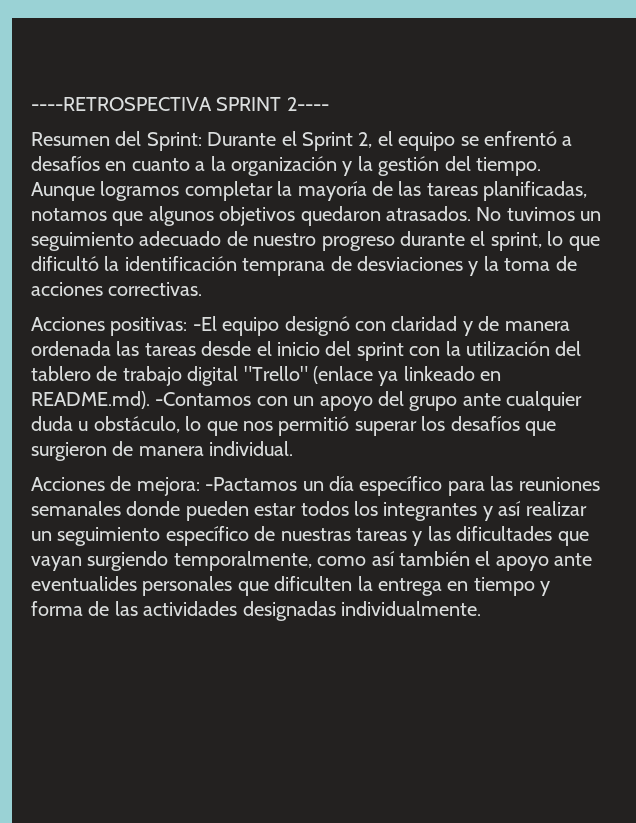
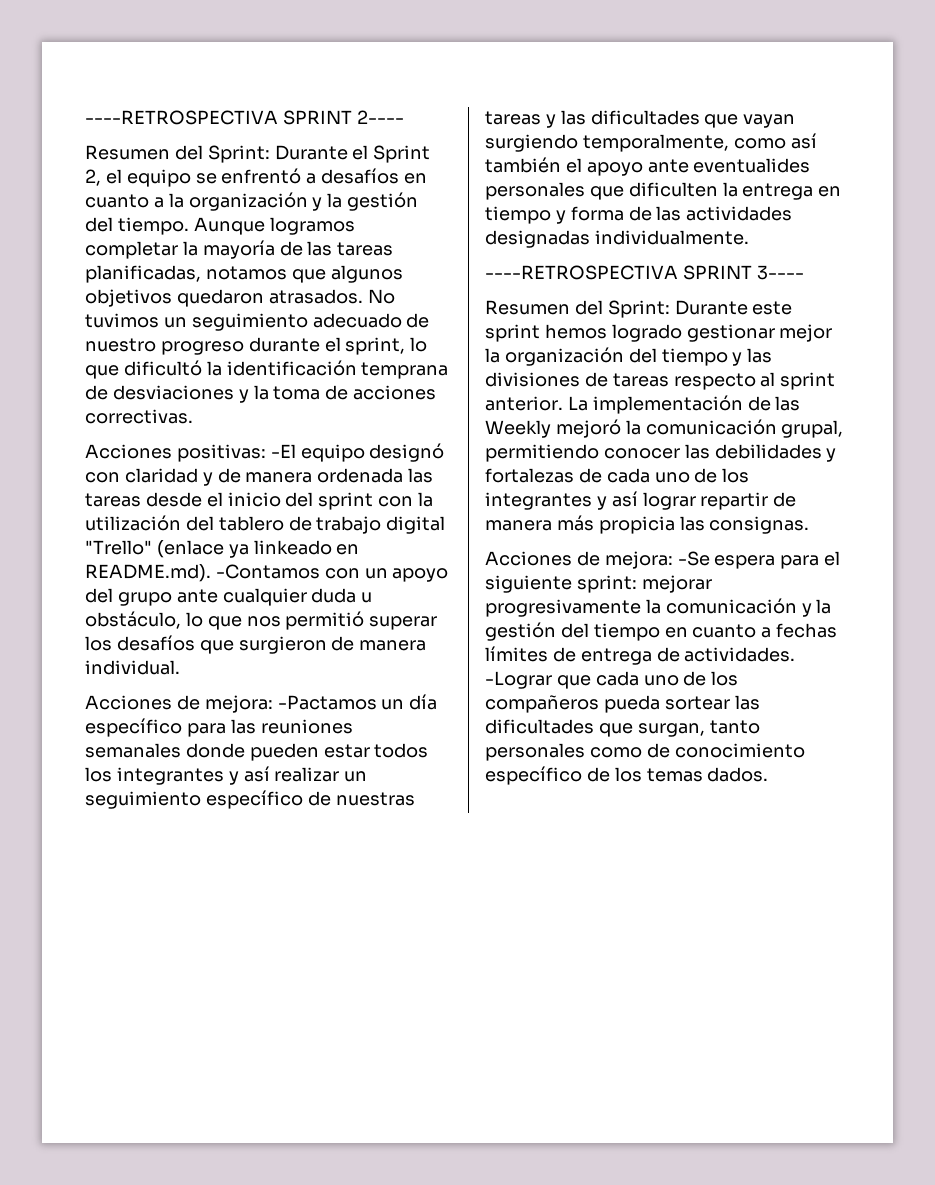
+ ----RETROSPECTIVA SPRINT 3----
+ Resumen del Sprint: Durante este sprint hemos logrado gestionar mejor la organización del tiempo y las divisiones de tareas respecto al sprint anterior. La implementación de las Weekly mejoró la comunicación grupal, permitiendo conocer las debilidades y fortalezas de cada uno de los integrantes y así lograr repartir de manera más propicia las consignas.
+ Acciones de mejora: -Se espera para el siguiente sprint: mejorar progresivamente la comunicación y la gestión del tiempo en cuanto a fechas límites de entrega de actividades. -Lograr que cada uno de los compañeros pueda sortear las dificultades que surgan, tanto personales como de conocimiento específico de los temas dados.

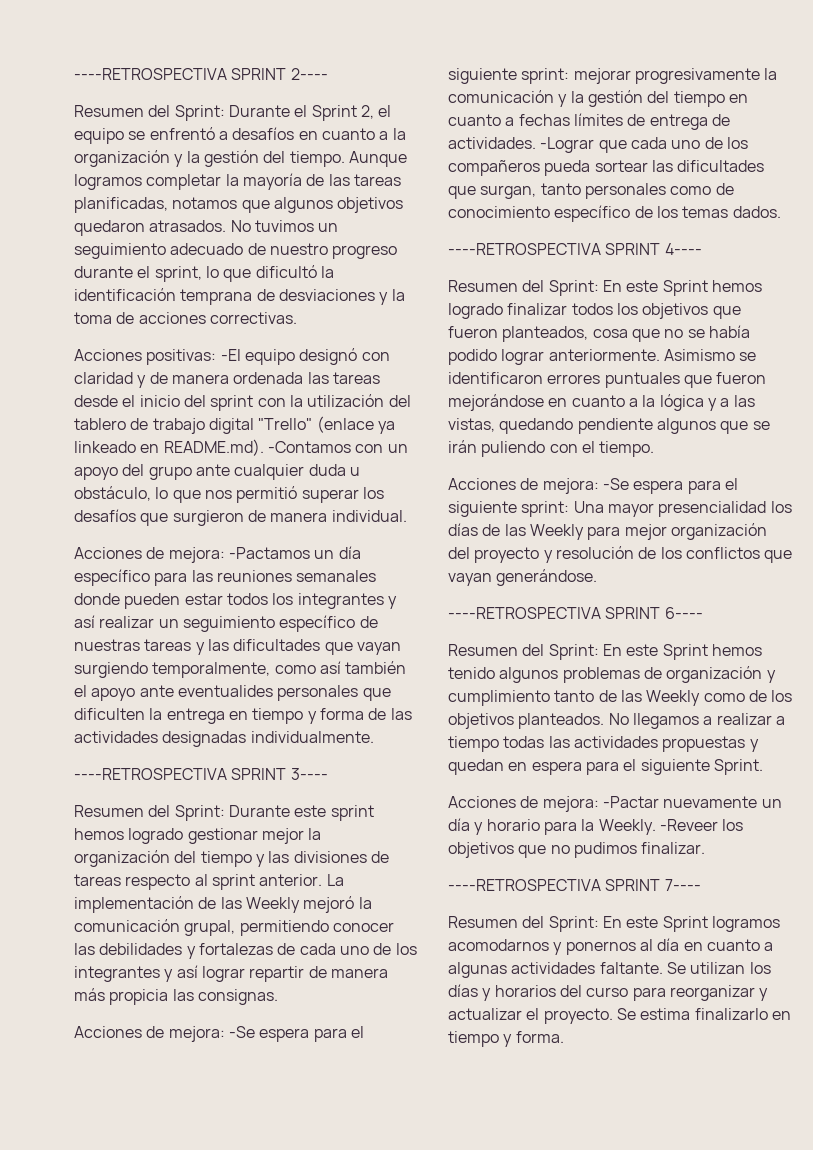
+ ----RETROSPECTIVA SPRINT 4----
+ Resumen del Sprint: En este Sprint hemos logrado finalizar todos los objetivos que fueron planteados, cosa que no se había podido lograr anteriormente. Asimismo se identificaron errores puntuales que fueron mejorándose en cuanto a la lógica y a las vistas, quedando pendiente algunos que se irán puliendo con el tiempo.
+ Acciones de mejora: -Se espera para el siguiente sprint: Una mayor presencialidad los días de las Weekly para mejor organización del proyecto y resolución de los conflictos que vayan generándose.
+ ----RETROSPECTIVA SPRINT 6----
+ Resumen del Sprint: En este Sprint hemos tenido algunos problemas de organización y cumplimiento tanto de las Weekly como de los objetivos planteados. No llegamos a realizar a tiempo todas las actividades propuestas y quedan en espera para el siguiente Sprint.
+ Acciones de mejora: -Pactar nuevamente un día y horario para la Weekly. -Reveer los objetivos que no pudimos finalizar.
+ ----RETROSPECTIVA SPRINT 7----
+ Resumen del Sprint: En este Sprint logramos acomodarnos y ponernos al día en cuanto a algunas actividades faltante. Se utilizan los días y horarios del curso para reorganizar y actualizar el proyecto. Se estima finalizarlo en tiempo y forma.

